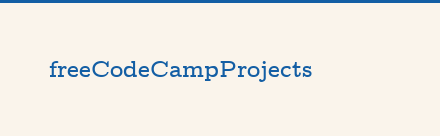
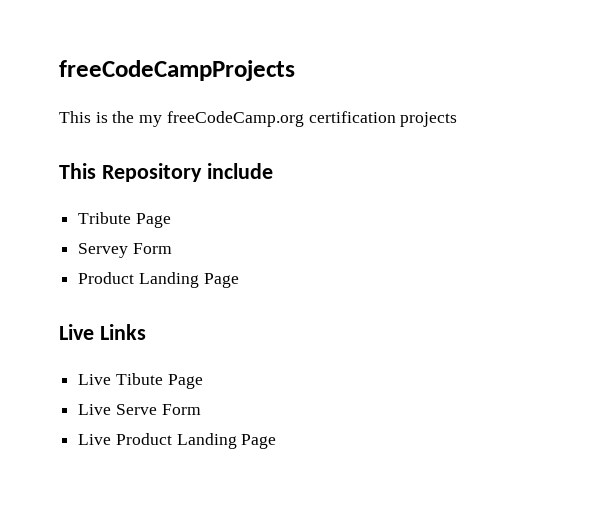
+ This is the my freeCodeCamp.org certification projects
+ This Repository include
+ Tribute Page
+ Servey Form
+ Product Landing Page
+ Live Links
+ Live Tibute Page
+ Live Serve Form
+ Live Product Landing Page

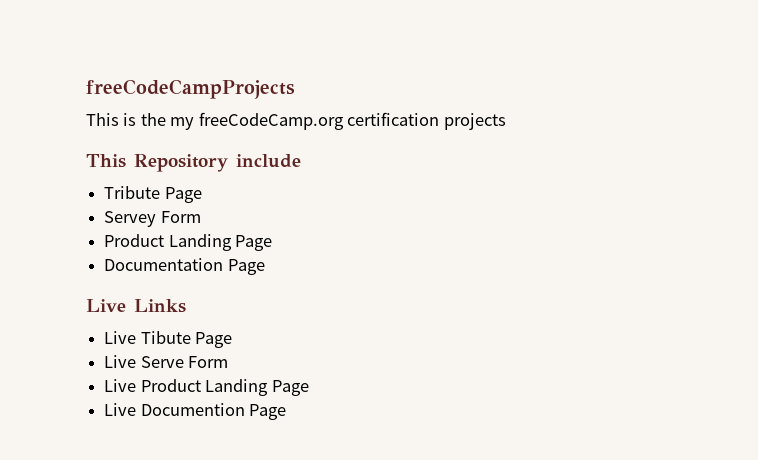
+ Documentation Page
+ Live Documention Page

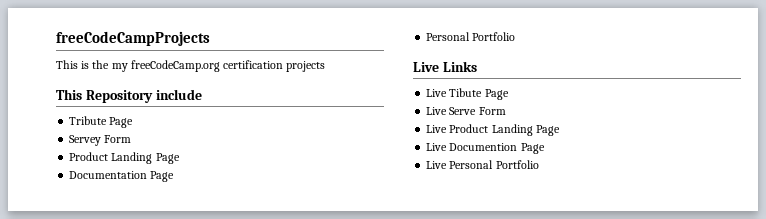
  Documentation Page
+ Personal Portfolio
+ Live Personal Portfolio

